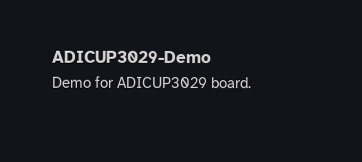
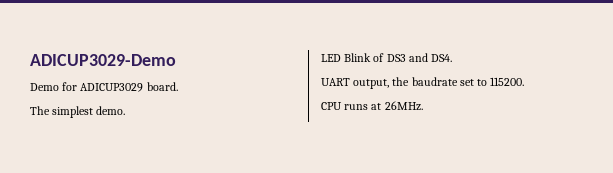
+ The simplest demo.
+ LED Blink of DS3 and DS4.
+ UART output, the baudrate set to 115200.
+ CPU runs at 26MHz.

